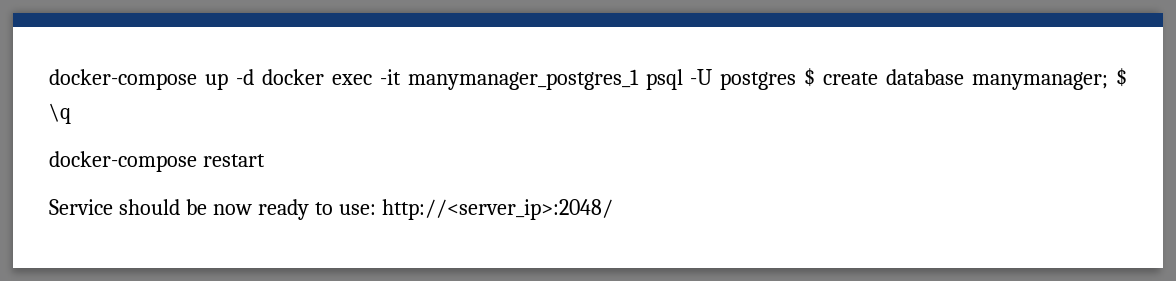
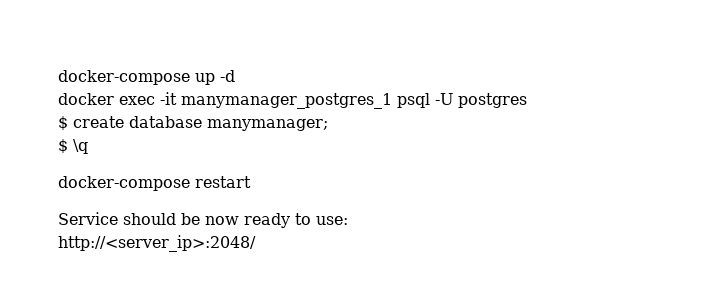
- docker-compose up -d docker exec -it manymanager_postgres_1 psql -U postgres $ create database manymanager; $ \q
+ docker-compose up -d
+ docker exec -it manymanager_postgres_1 psql -U postgres
+ $ create database manymanager;
+ $ \q
- Service should be now ready to use: http://<server_ip>:2048/
+ Service should be now ready to use:
+ http://<server_ip>:2048/

